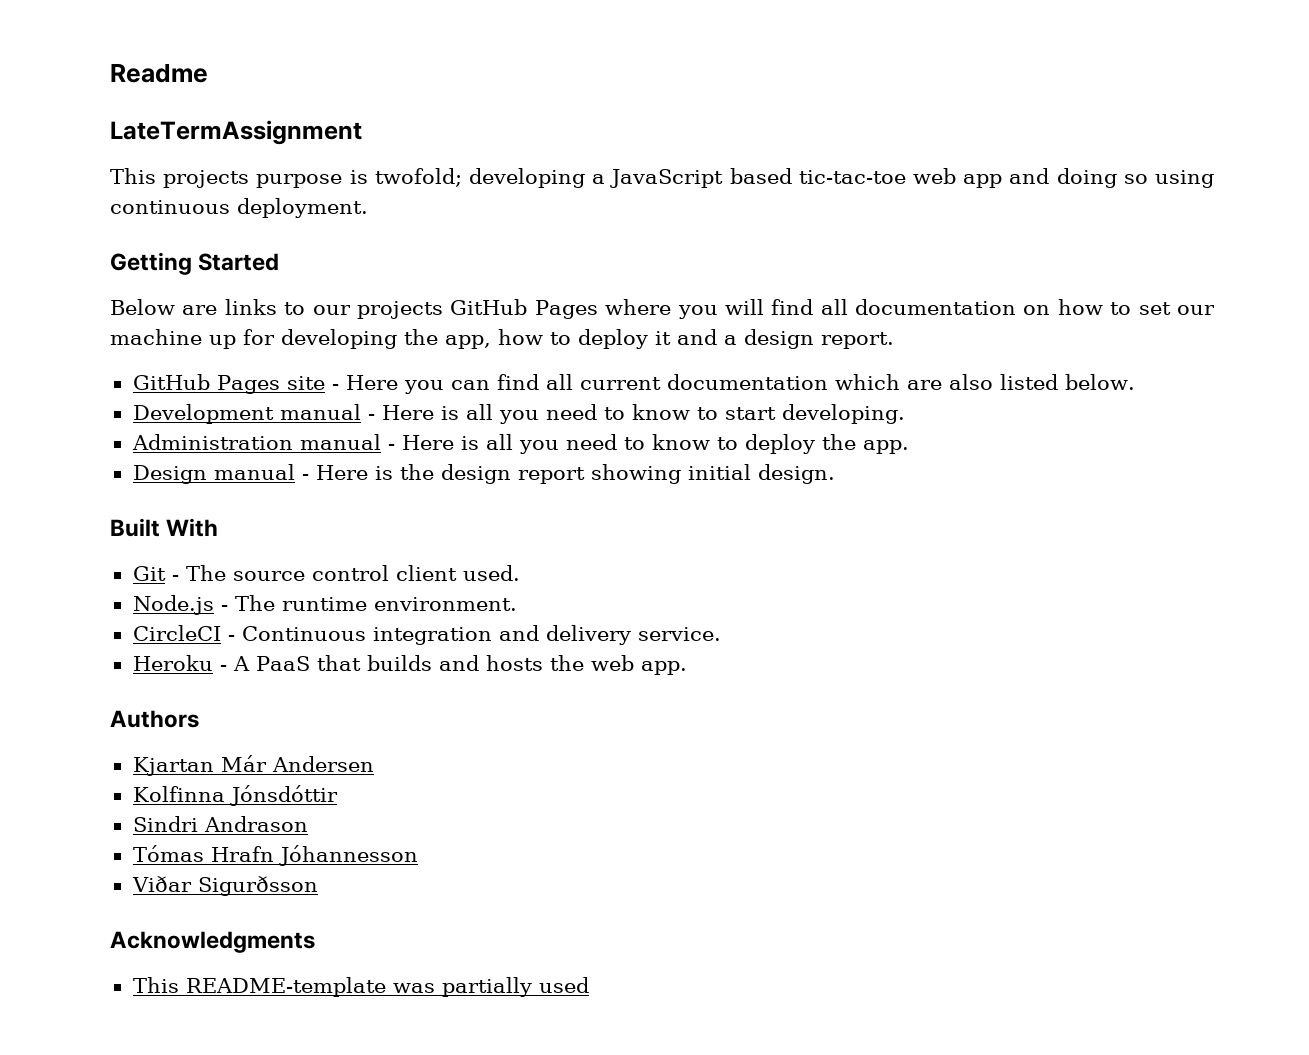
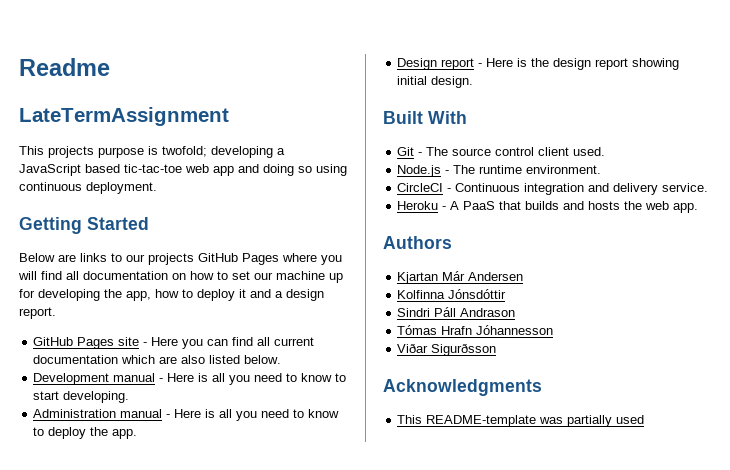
- Design manual - Here is the design report showing initial design.
+ Design report - Here is the design report showing initial design.
- Sindri Andrason
+ Sindri Páll Andrason

